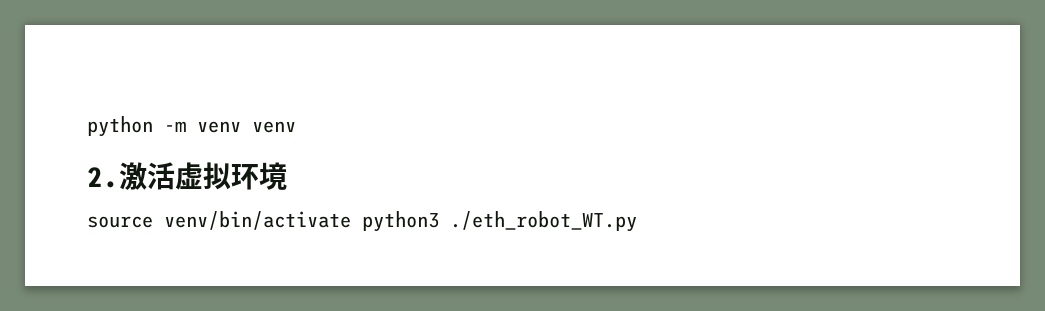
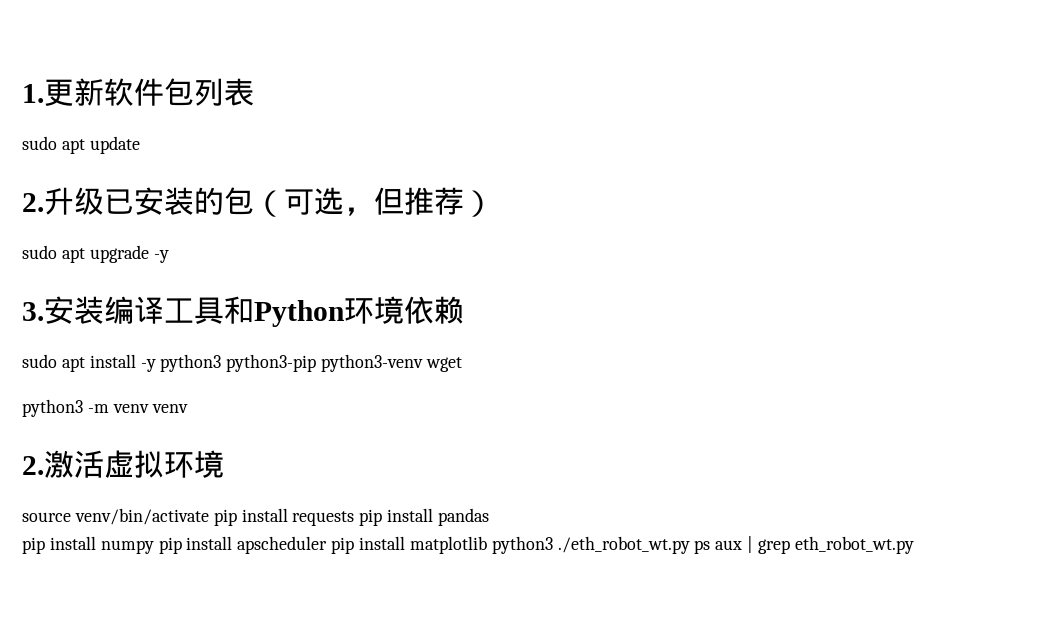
- python -m venv venv
+ 1.更新软件包列表
+ sudo apt update
+ 2.升级已安装的包（可选，但推荐）
+ sudo apt upgrade -y
+ 3.安装编译工具和Python环境依赖
+ sudo apt install -y python3 python3-pip python3-venv wget
+ python3 -m venv venv
- source venv/bin/activate python3 ./eth_robot_WT.py
+ source venv/bin/activate pip install requests pip install pandas
+ pip install numpy pip install apscheduler pip install matplotlib python3 ./eth_robot_wt.py ps aux | grep eth_robot_wt.py

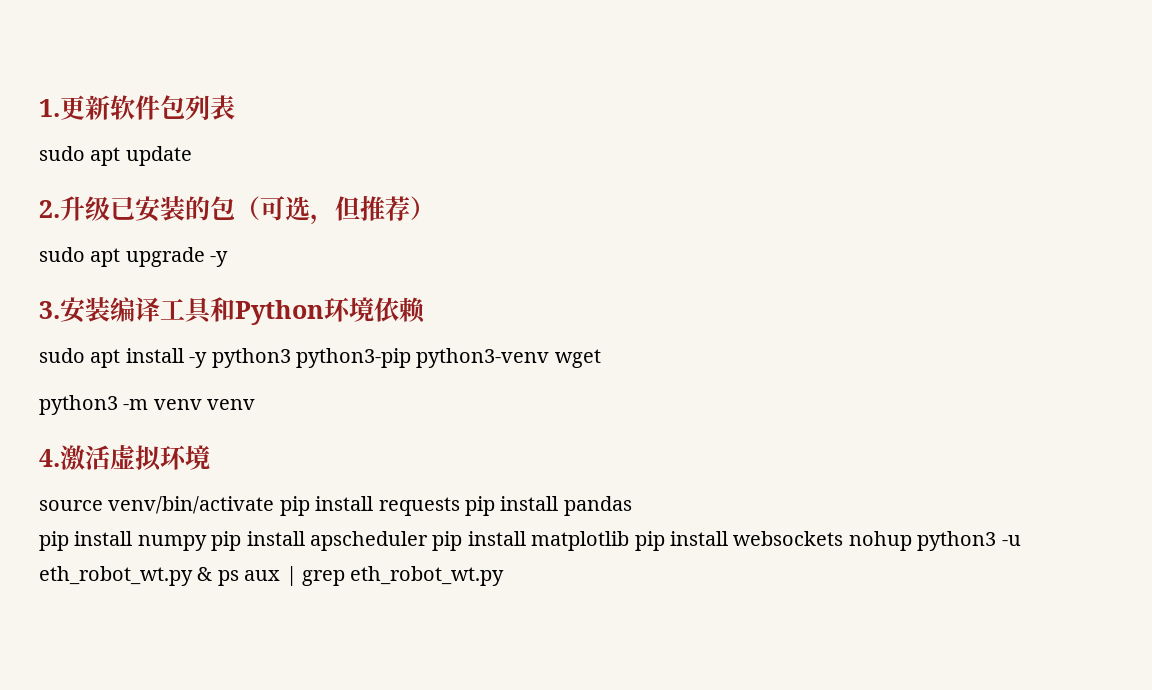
- 2.激活虚拟环境
+ 4.激活虚拟环境
- pip install numpy pip install apscheduler pip install matplotlib python3 ./eth_robot_wt.py ps aux | grep eth_robot_wt.py
+ pip install numpy pip install apscheduler pip install matplotlib pip install websockets nohup python3 -u eth_robot_wt.py & ps aux | grep eth_robot_wt.py

